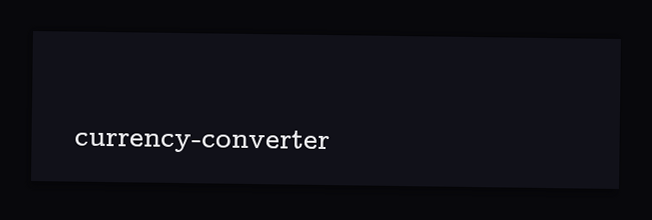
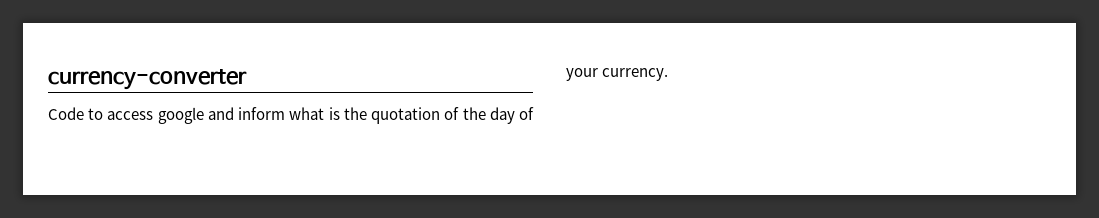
+ Code to access google and inform what is the quotation of the day of your currency.

